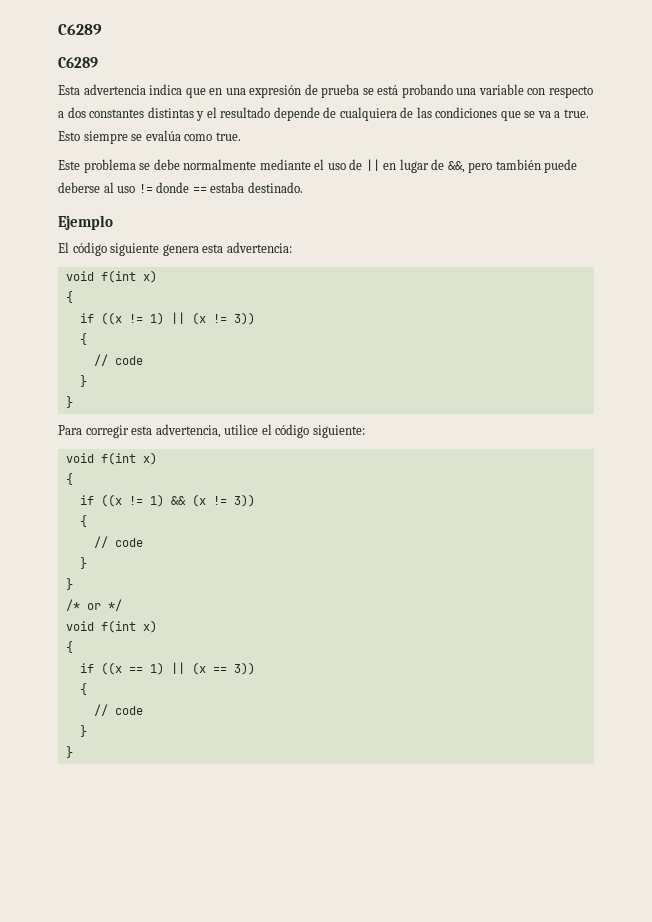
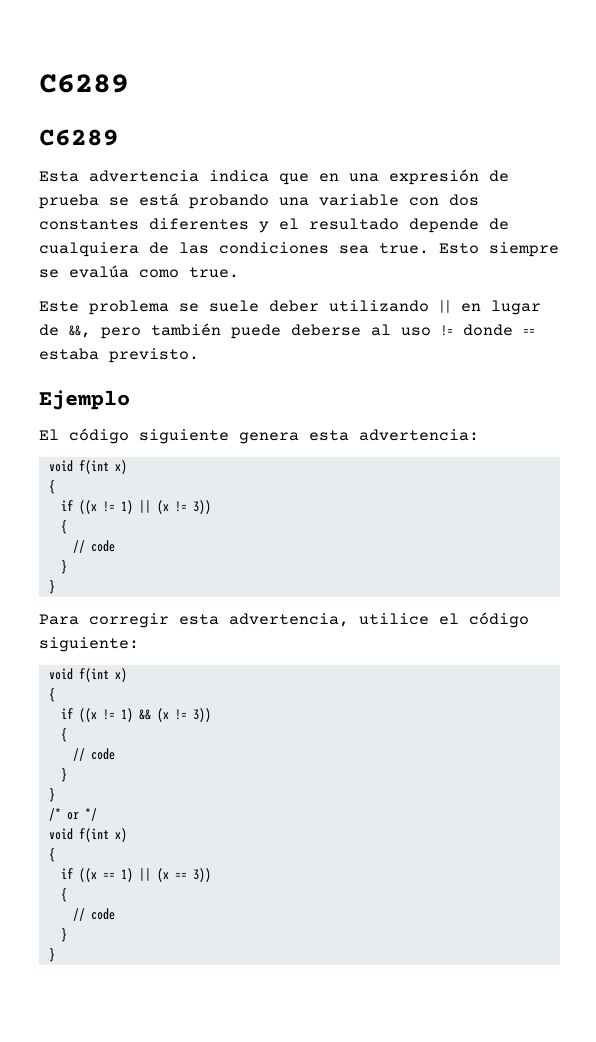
- Esta advertencia indica que en una expresión de prueba se está probando una variable con respecto a dos constantes distintas y el resultado depende de cualquiera de las condiciones que se va a true.
+ Esta advertencia indica que en una expresión de prueba se está probando una variable con dos constantes diferentes y el resultado depende de cualquiera de las condiciones sea true.
- Este problema se debe normalmente mediante el uso de || en lugar de &&, pero también puede deberse al uso != donde == estaba destinado.
+ Este problema se suele deber utilizando || en lugar de &&, pero también puede deberse al uso != donde == estaba previsto.

